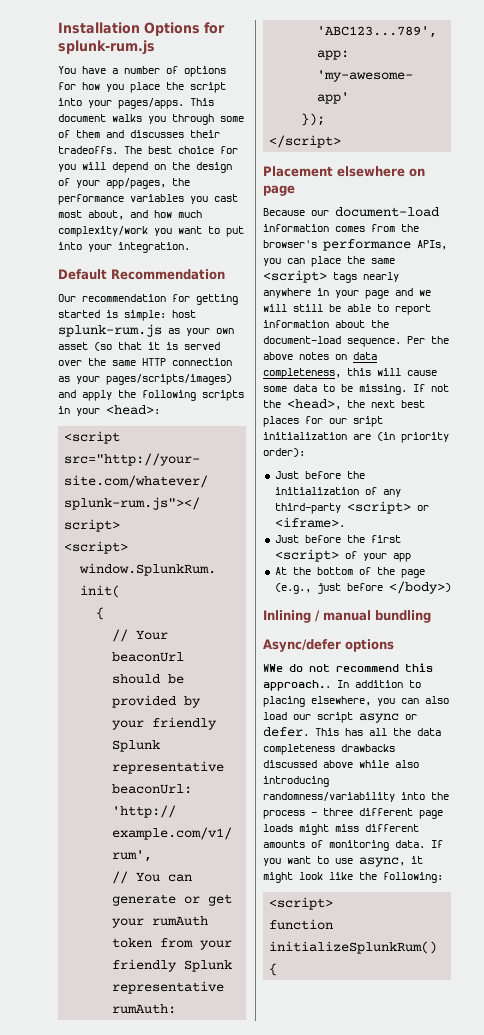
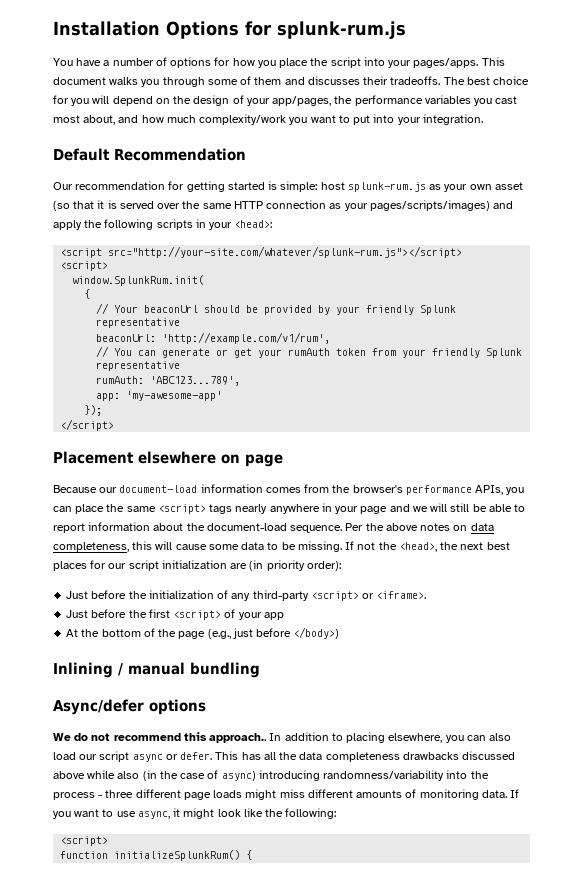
- If not the <head>, the next best places for our sript initialization are (in priority order):
+ If not the <head>, the next best places for our script initialization are (in priority order):
- WWe do not recommend this approach..
+ We do not recommend this approach..
- This has all the data completeness drawbacks discussed above while also introducing randomness/variability into the process - three different page loads might miss different amounts of monitoring data.
+ This has all the data completeness drawbacks discussed above while also (in the case of async) introducing randomness/variability into the process - three different page loads might miss different amounts of monitoring data.

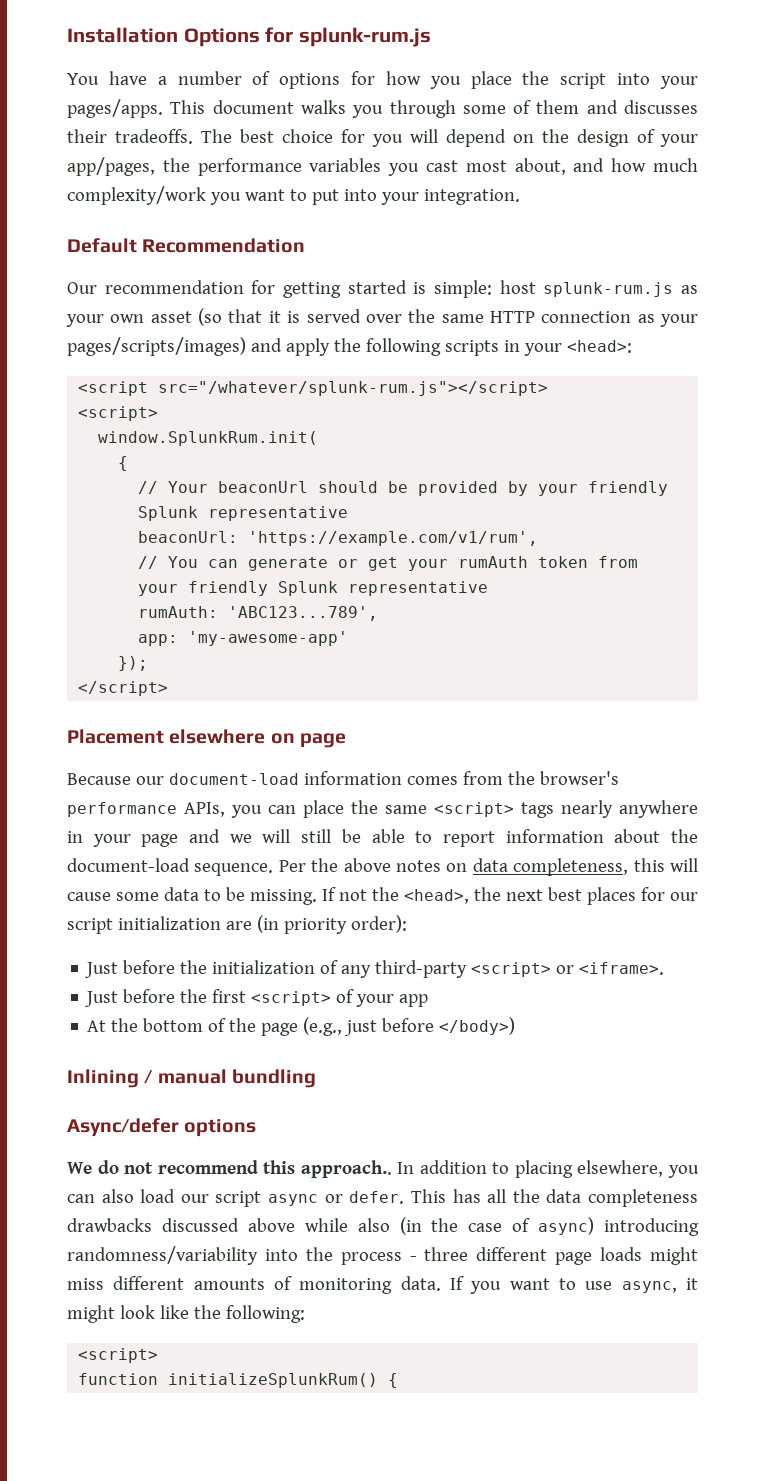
- <script src="http://your-site.com/whatever/splunk-rum.js"></script>
+ <script src="/whatever/splunk-rum.js"></script>
- beaconUrl: 'http://example.com/v1/rum',
+ beaconUrl: 'https://example.com/v1/rum',

